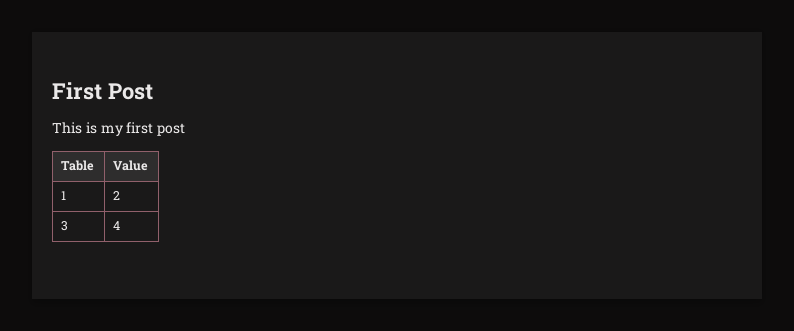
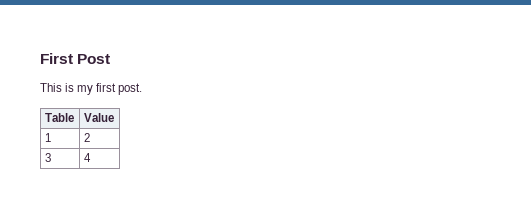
- This is my first post
+ This is my first post.

